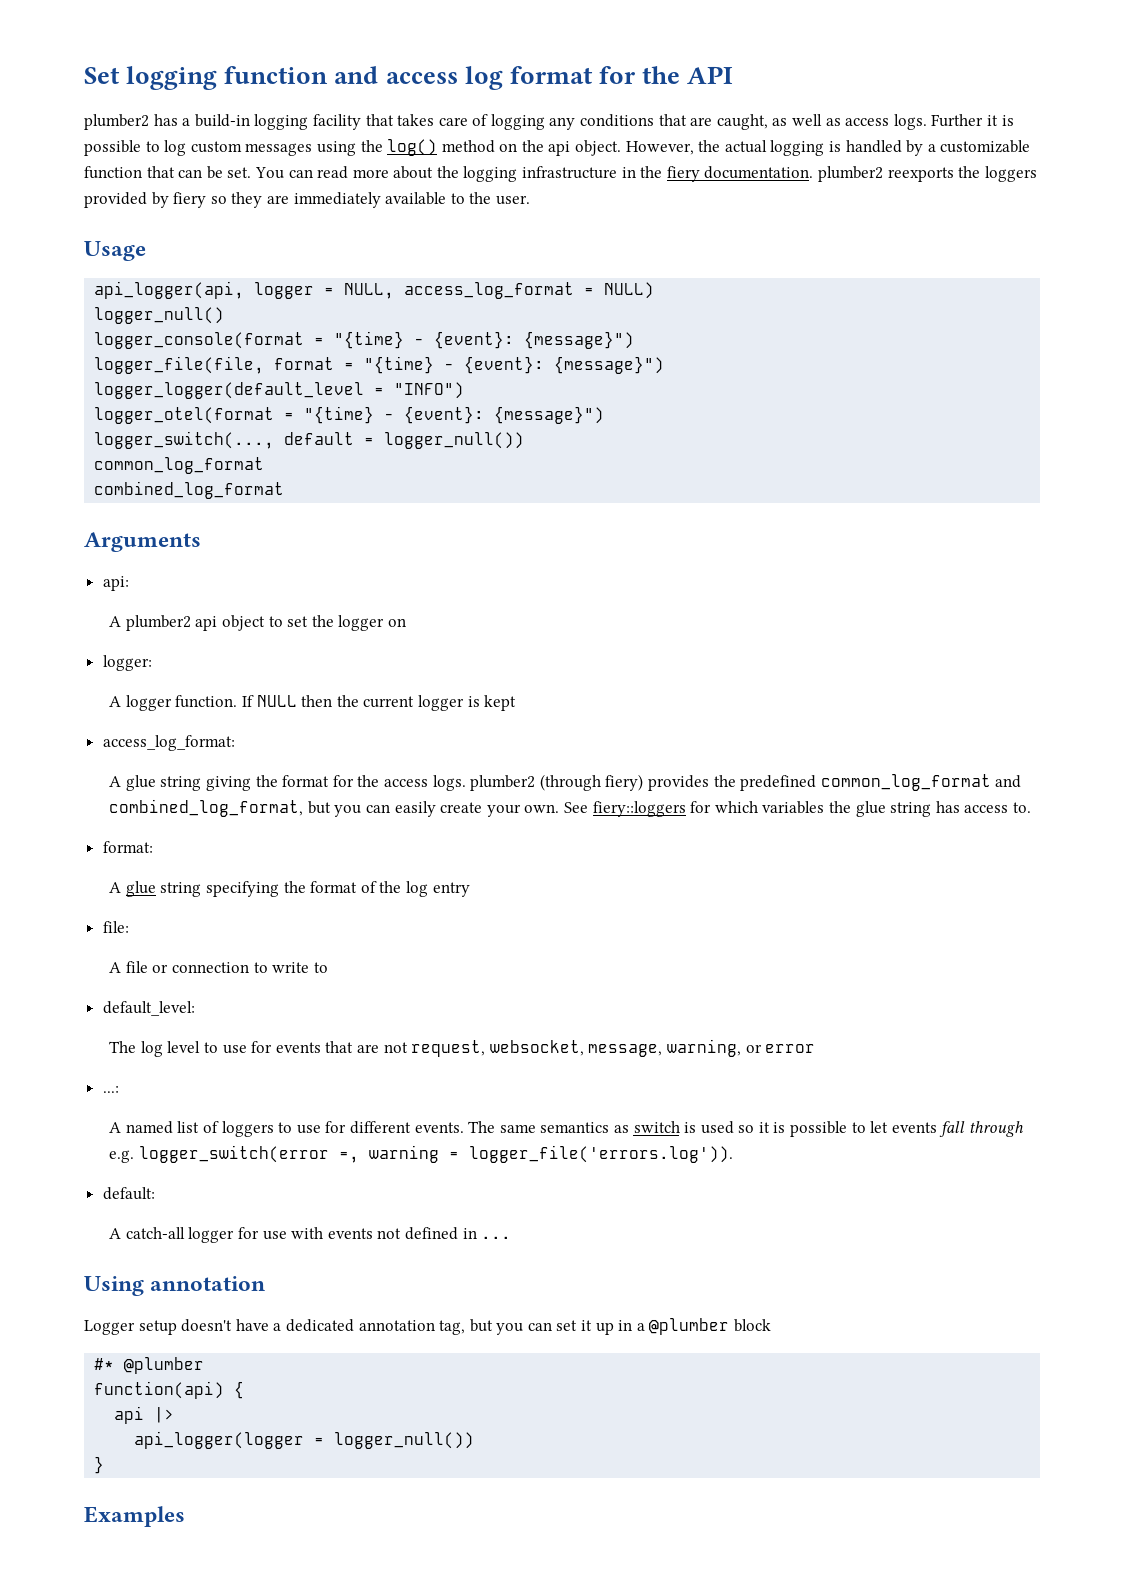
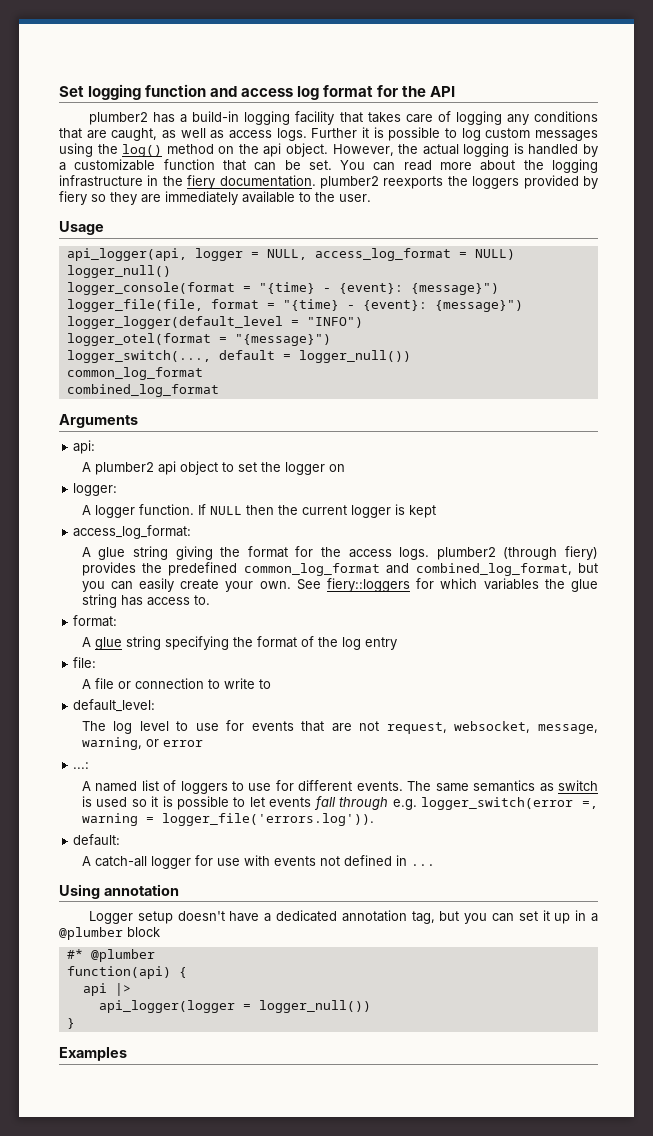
- logger_otel(format = "{time} - {event}: {message}")
+ logger_otel(format = "{message}")

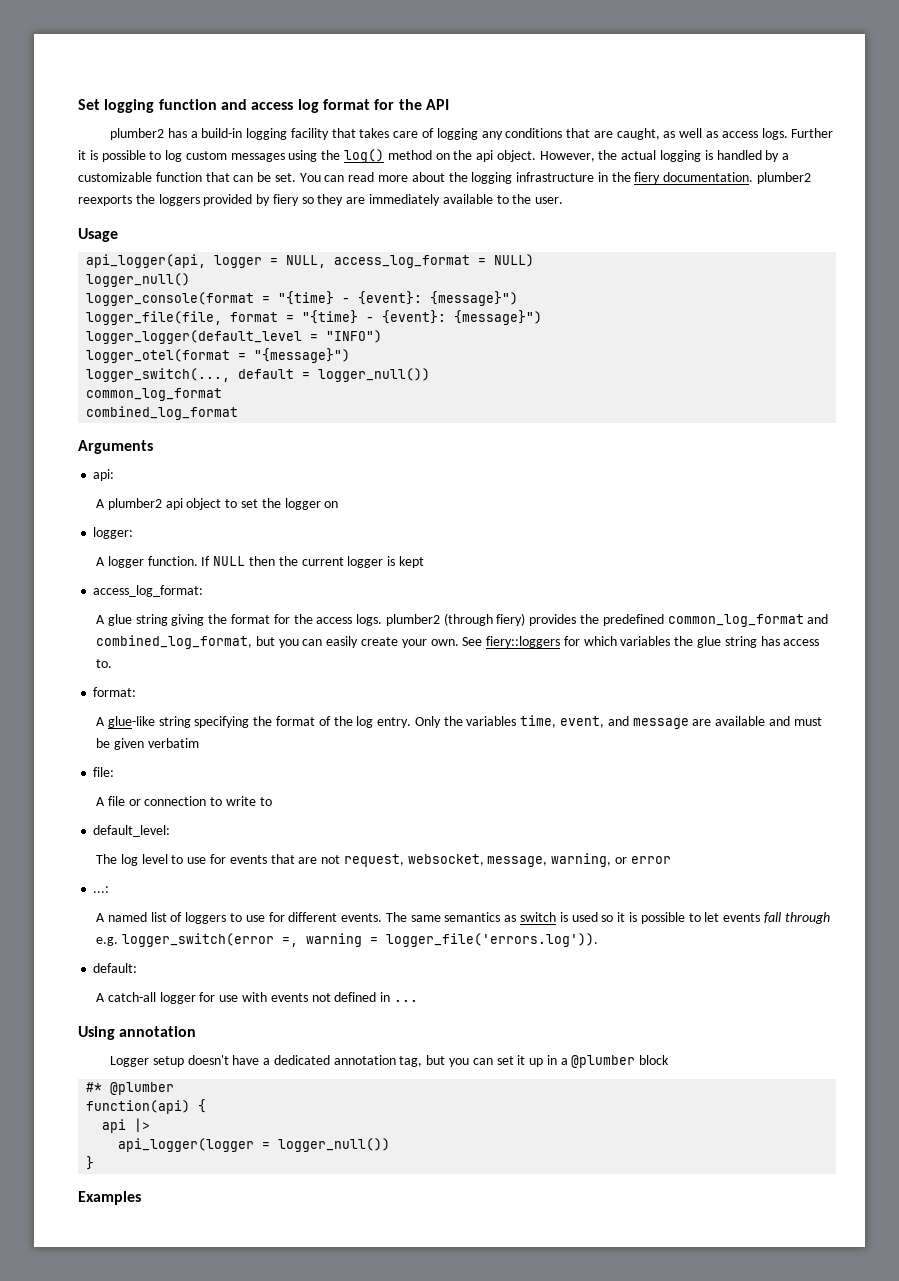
- A glue string specifying the format of the log entry
+ A glue-like string specifying the format of the log entry. Only the variables time, event, and message are available and must be given verbatim

